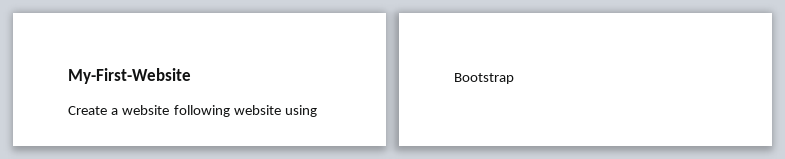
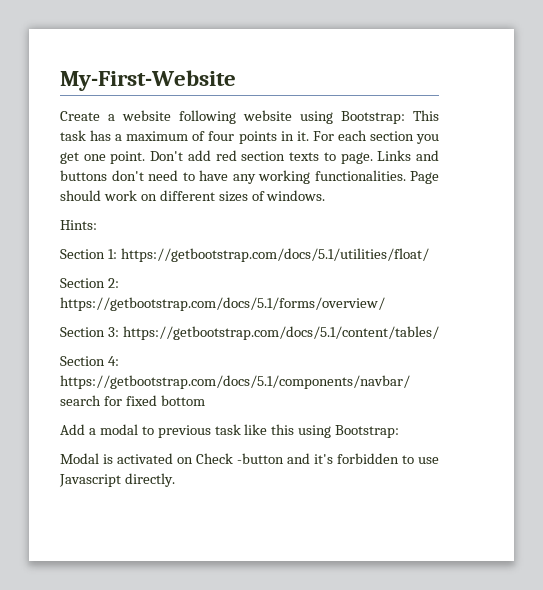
- Create a website following website using Bootstrap
+ Create a website following website using Bootstrap: This task has a maximum of four points in it. For each section you get one point. Don't add red section texts to page. Links and buttons don't need to have any working functionalities. Page should work on different sizes of windows.
+ Hints:
+ Section 1: https://getbootstrap.com/docs/5.1/utilities/float/
+ Section 2: https://getbootstrap.com/docs/5.1/forms/overview/
+ Section 3: https://getbootstrap.com/docs/5.1/content/tables/
+ Section 4: https://getbootstrap.com/docs/5.1/components/navbar/ search for fixed bottom
+ Add a modal to previous task like this using Bootstrap:
+ Modal is activated on Check -button and it's forbidden to use Javascript directly.

